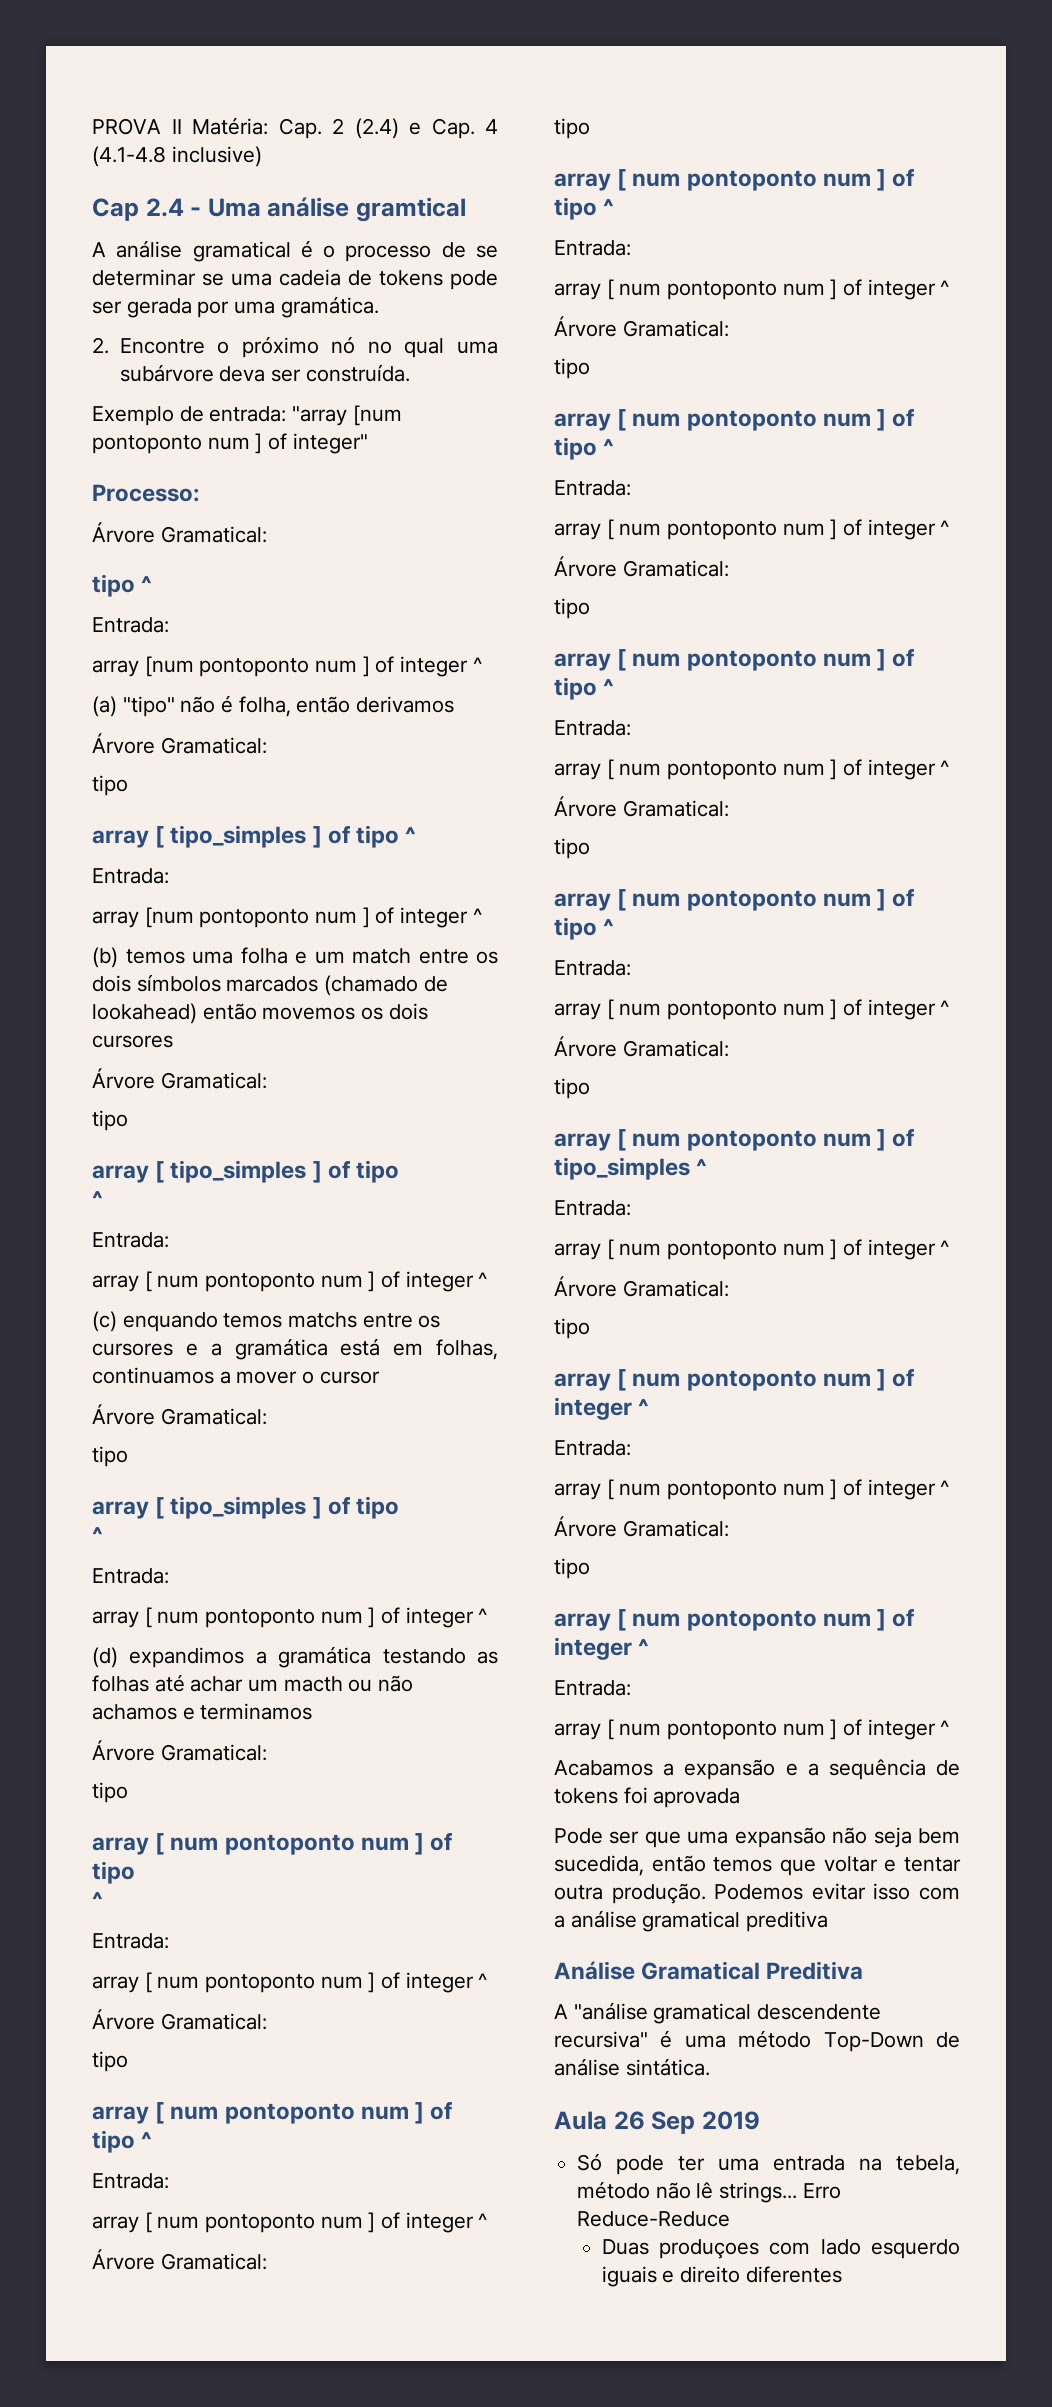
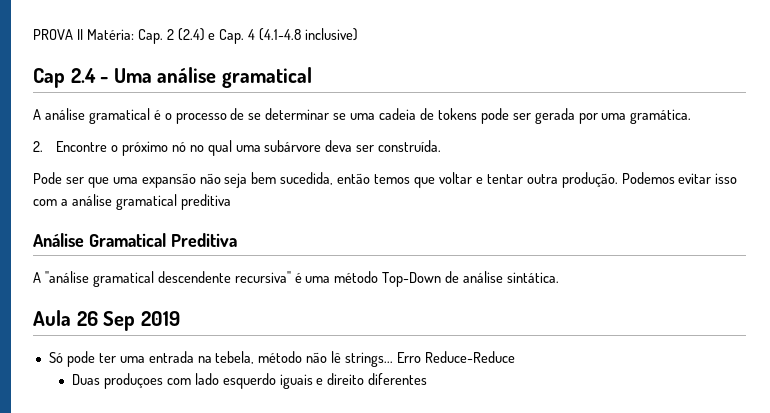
- Cap 2.4 - Uma análise gramtical
+ Cap 2.4 - Uma análise gramatical
- Exemplo de entrada: "array [num pontoponto num ] of integer"
- Processo:
- Árvore Gramatical:
- tipo ^
- Entrada:
- array [num pontoponto num ] of integer ^
- (a) "tipo" não é folha, então derivamos
- Árvore Gramatical:
- tipo
- array [ tipo_simples ] of tipo ^
- Entrada:
- array [num pontoponto num ] of integer ^
- (b) temos uma folha e um match entre os dois símbolos marcados (chamado de lookahead) então movemos os dois cursores
- Árvore Gramatical:
- tipo
- array [ tipo_simples ] of tipo
- ^
- Entrada:
- array [ num pontoponto num ] of integer ^
- (c) enquando temos matchs entre os cursores e a gramática está em folhas, continuamos a mover o cursor
- Árvore Gramatical:
- tipo
- array [ tipo_simples ] of tipo
- ^
- Entrada:
- array [ num pontoponto num ] of integer ^
- (d) expandimos a gramática testando as folhas até achar um macth ou não achamos e terminamos
- Árvore Gramatical:
- tipo
- array [ num pontoponto num ] of tipo
- ^
- Entrada:
- array [ num pontoponto num ] of integer ^
- Árvore Gramatical:
- tipo
- array [ num pontoponto num ] of tipo ^
- Entrada:
- array [ num pontoponto num ] of integer ^
- Árvore Gramatical:
- tipo
- array [ num pontoponto num ] of tipo ^
- Entrada:
- array [ num pontoponto num ] of integer ^
- Árvore Gramatical:
- tipo
- array [ num pontoponto num ] of tipo ^
- Entrada:
- array [ num pontoponto num ] of integer ^
- Árvore Gramatical:
- tipo
- array [ num pontoponto num ] of tipo ^
- Entrada:
- array [ num pontoponto num ] of integer ^
- Árvore Gramatical:
- tipo
- array [ num pontoponto num ] of tipo ^
- Entrada:
- array [ num pontoponto num ] of integer ^
- Árvore Gramatical:
- tipo
- array [ num pontoponto num ] of tipo_simples ^
- Entrada:
- array [ num pontoponto num ] of integer ^
- Árvore Gramatical:
- tipo
- array [ num pontoponto num ] of integer ^
- Entrada:
- array [ num pontoponto num ] of integer ^
- Árvore Gramatical:
- tipo
- array [ num pontoponto num ] of integer ^
- Entrada:
- array [ num pontoponto num ] of integer ^
- Acabamos a expansão e a sequência de tokens foi aprovada

